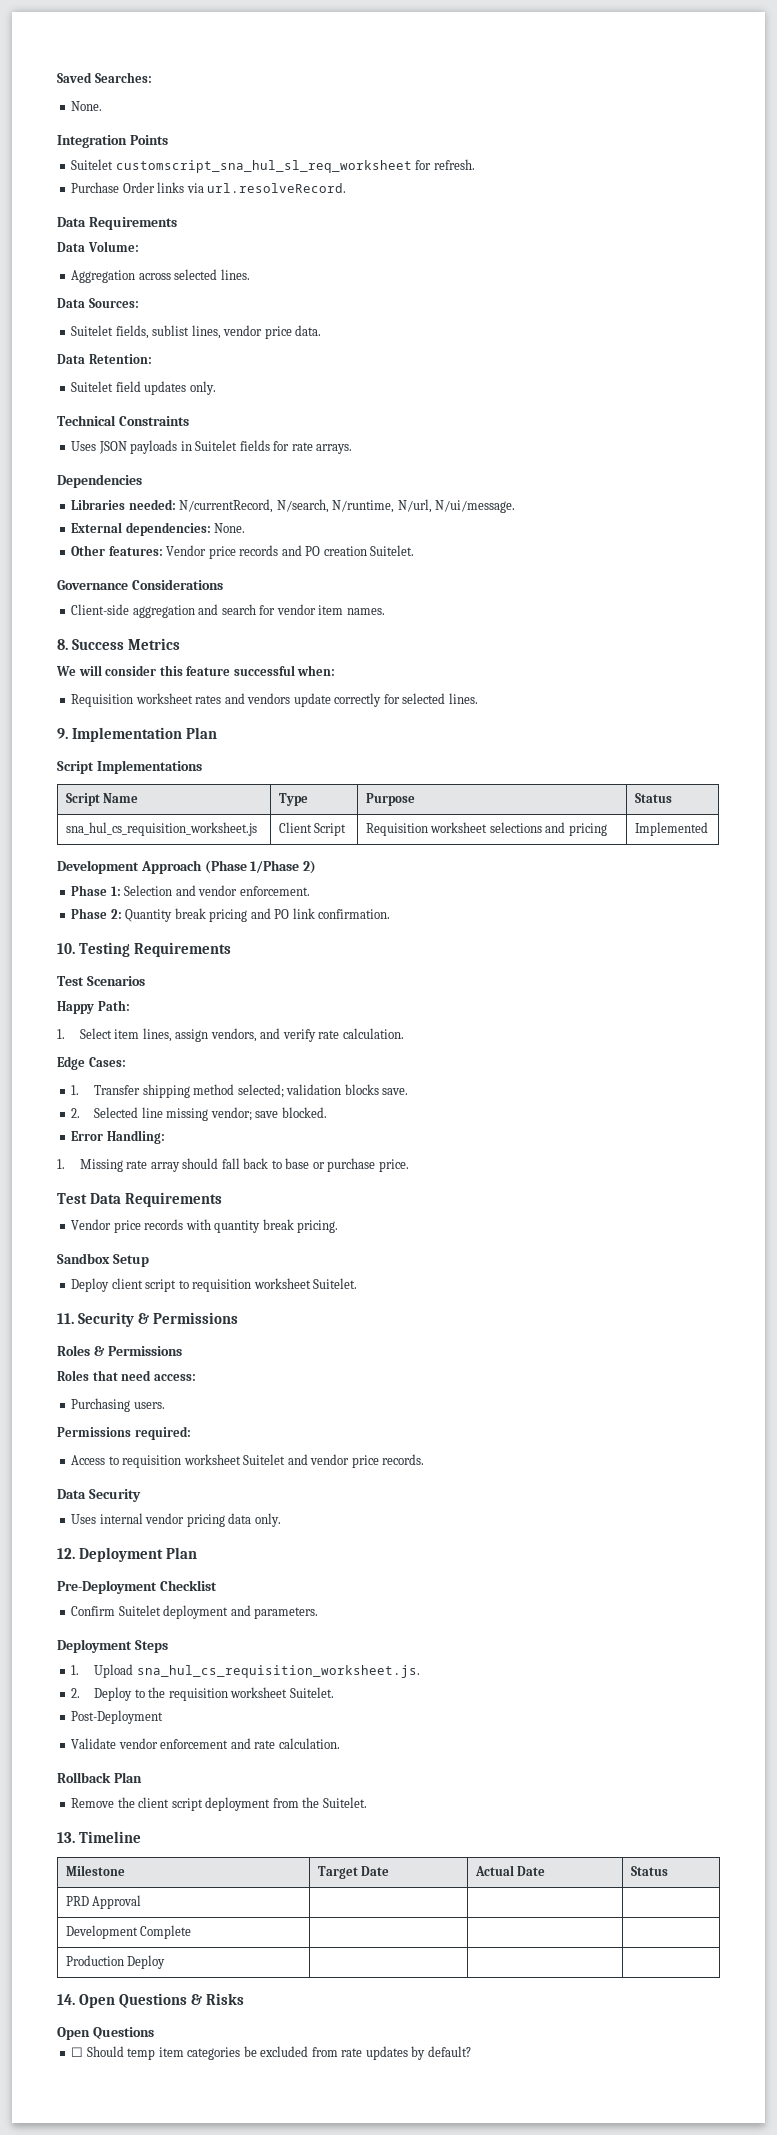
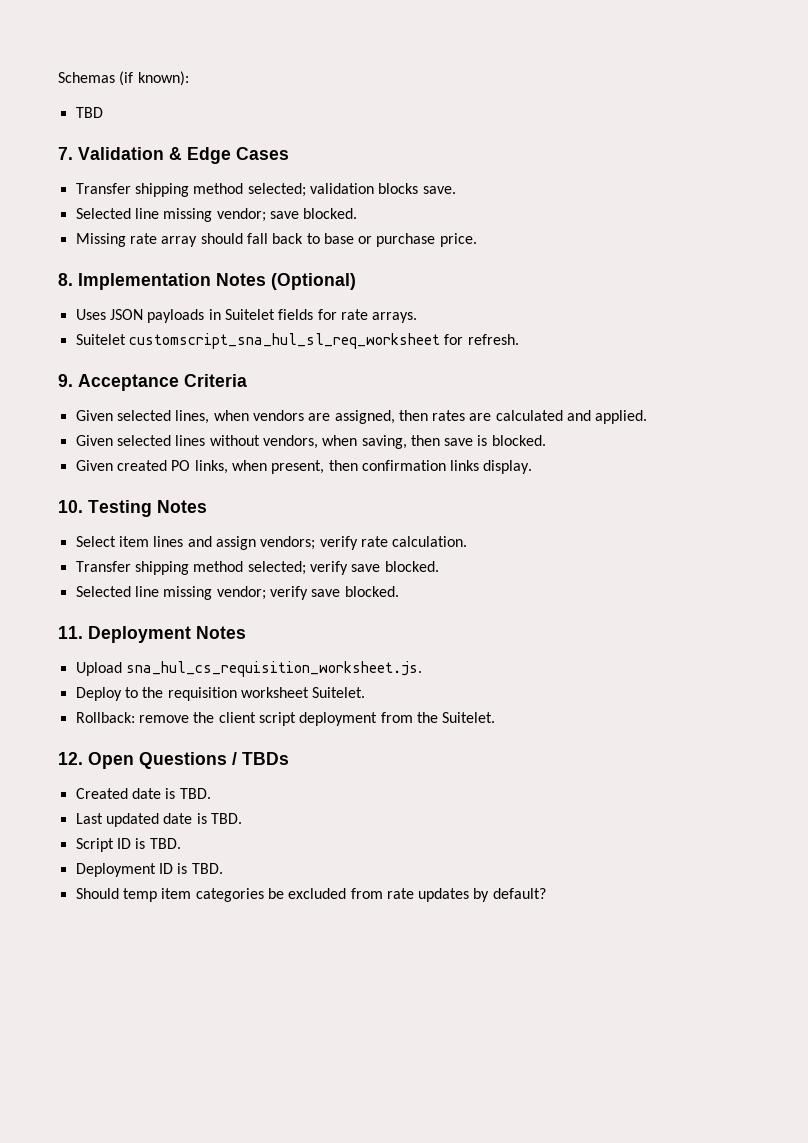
- Saved Searches:
- None.
- Integration Points
- Suitelet customscript_sna_hul_sl_req_worksheet for refresh.
- Purchase Order links via url.resolveRecord.
- Data Requirements
- Data Volume:
- Aggregation across selected lines.
- Data Sources:
- Suitelet fields, sublist lines, vendor price data.
- Data Retention:
- Suitelet field updates only.
- Technical Constraints
- Uses JSON payloads in Suitelet fields for rate arrays.
- Dependencies
- Libraries needed: N/currentRecord, N/search, N/runtime, N/url, N/ui/message.
- External dependencies: None.
- Other features: Vendor price records and PO creation Suitelet.
- Governance Considerations
- Client-side aggregation and search for vendor item names.
- 8. Success Metrics
- We will consider this feature successful when:
- Requisition worksheet rates and vendors update correctly for selected lines.
- 9. Implementation Plan
- Script Implementations
- Script Name | Type | Purpose | Status
- sna_hul_cs_requisition_worksheet.js | Client Script | Requisition worksheet selections and pricing | Implemented
- Development Approach (Phase 1/Phase 2)
- Phase 1: Selection and vendor enforcement.
- Phase 2: Quantity break pricing and PO link confirmation.
- 10. Testing Requirements
- Test Scenarios
- Happy Path:
- 1. Select item lines, assign vendors, and verify rate calculation.
- Edge Cases:
- 1. Transfer shipping method selected; validation blocks save.
+ Schemas (if known):
+ TBD
+ 7. Validation & Edge Cases
+ Transfer shipping method selected; validation blocks save.
- 2. Selected line missing vendor; save blocked.
+ Selected line missing vendor; save blocked.
- Error Handling:
- 1. Missing rate array should fall back to base or purchase price.
+ Missing rate array should fall back to base or purchase price.
- Test Data Requirements
- Vendor price records with quantity break pricing.
- Sandbox Setup
- Deploy client script to requisition worksheet Suitelet.
- 11. Security & Permissions
- Roles & Permissions
- Roles that need access:
- Purchasing users.
- Permissions required:
- Access to requisition worksheet Suitelet and vendor price records.
- Data Security
- Uses internal vendor pricing data only.
- 12. Deployment Plan
- Pre-Deployment Checklist
- Confirm Suitelet deployment and parameters.
- Deployment Steps
- 1. Upload sna_hul_cs_requisition_worksheet.js.
+ 8. Implementation Notes (Optional)
+ Uses JSON payloads in Suitelet fields for rate arrays.
+ Suitelet customscript_sna_hul_sl_req_worksheet for refresh.
+ 9. Acceptance Criteria
+ Given selected lines, when vendors are assigned, then rates are calculated and applied.
+ Given selected lines without vendors, when saving, then save is blocked.
+ Given created PO links, when present, then confirmation links display.
+ 10. Testing Notes
+ Select item lines and assign vendors; verify rate calculation.
+ Transfer shipping method selected; verify save blocked.
+ Selected line missing vendor; verify save blocked.
+ 11. Deployment Notes
+ Upload sna_hul_cs_requisition_worksheet.js.
- 2. Deploy to the requisition worksheet Suitelet.
+ Deploy to the requisition worksheet Suitelet.
- Post-Deployment
- Validate vendor enforcement and rate calculation.
- Rollback Plan
- Remove the client script deployment from the Suitelet.
+ Rollback: remove the client script deployment from the Suitelet.
- 13. Timeline
- Milestone | Target Date | Actual Date | Status
- PRD Approval | | |
- Development Complete | | |
- Production Deploy | | |
- 14. Open Questions & Risks
- Open Questions
- ☐ Should temp item categories be excluded from rate updates by default?
+ 12. Open Questions / TBDs
+ Created date is TBD.
+ Last updated date is TBD.
+ Script ID is TBD.
+ Deployment ID is TBD.
+ Should temp item categories be excluded from rate updates by default?

